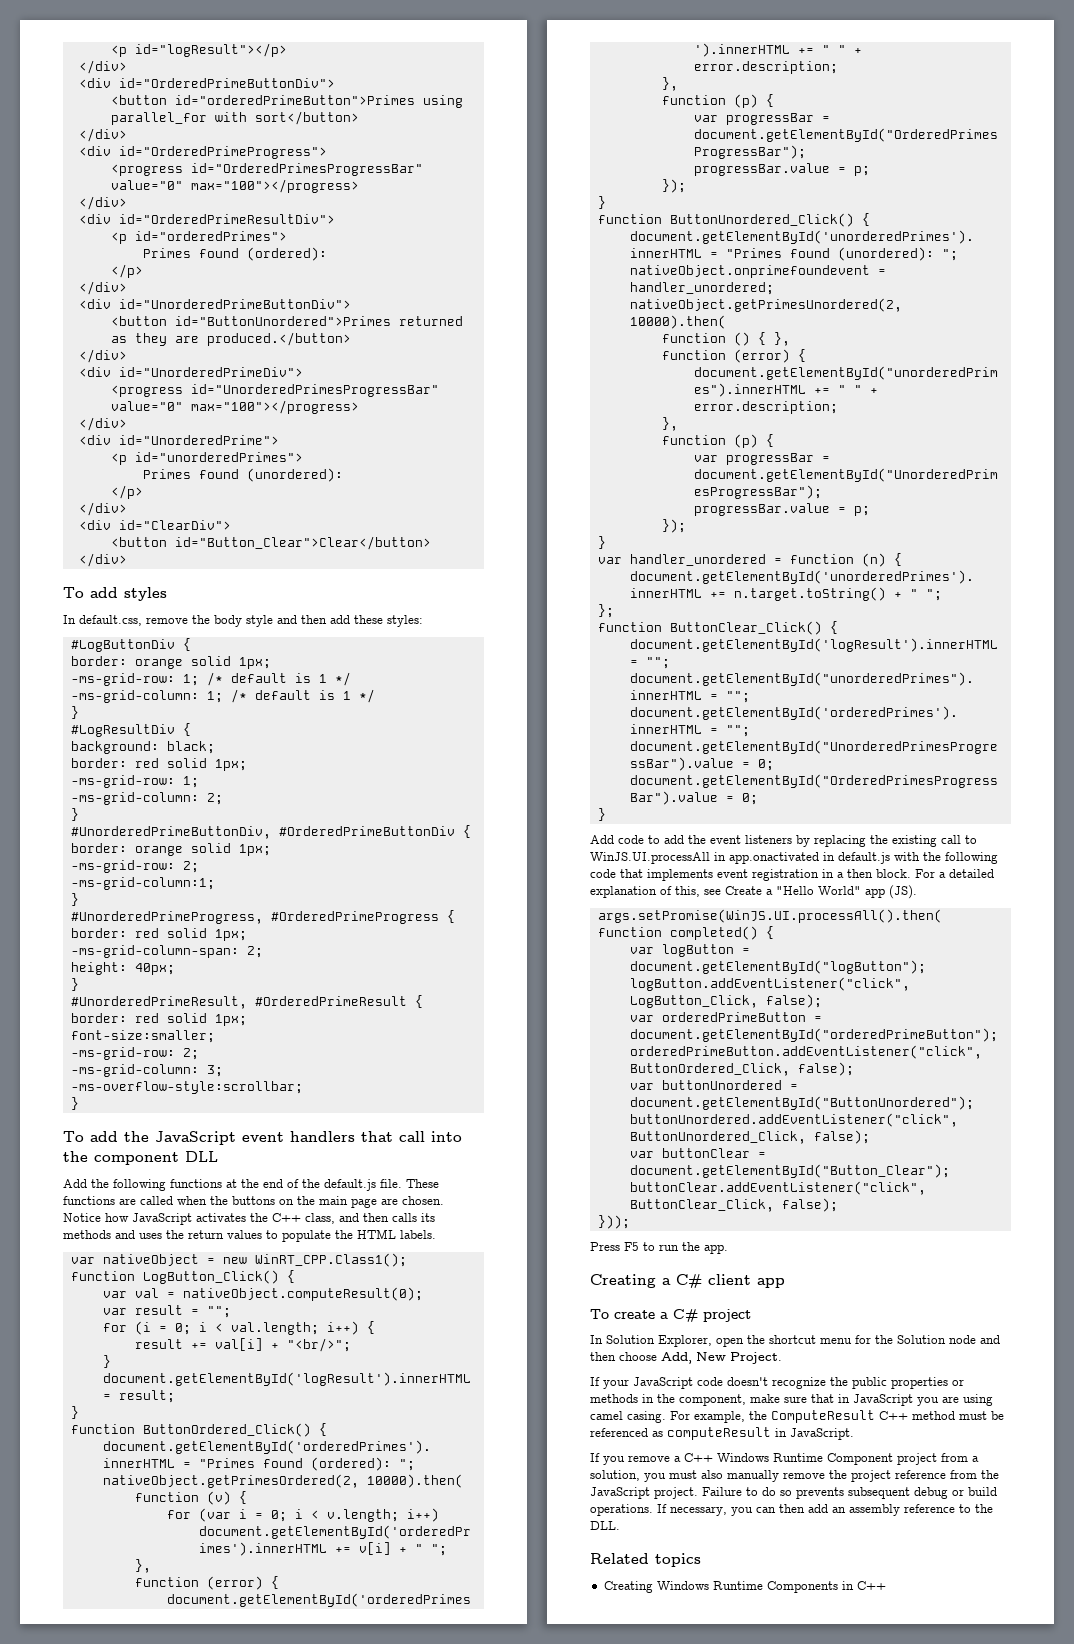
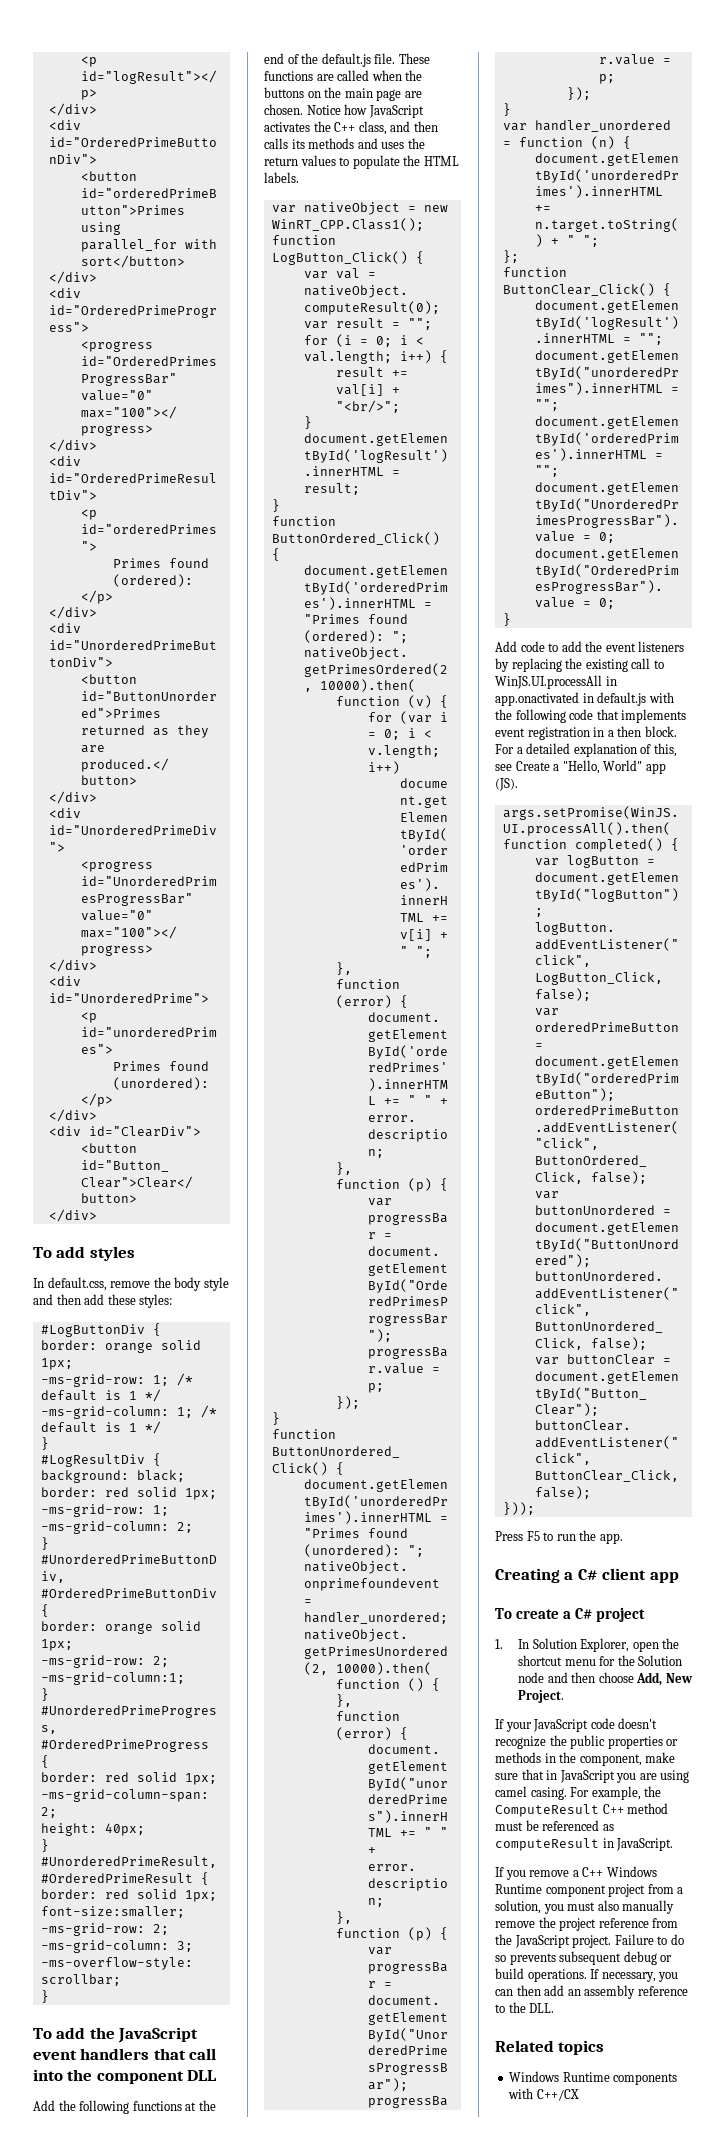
- For a detailed explanation of this, see Create a "Hello World" app (JS).
+ For a detailed explanation of this, see Create a "Hello, World" app (JS).
- In Solution Explorer, open the shortcut menu for the Solution node and then choose Add, New Project.
+ 1. In Solution Explorer, open the shortcut menu for the Solution node and then choose Add, New Project.
- If you remove a C++ Windows Runtime Component project from a solution, you must also manually remove the project reference from the JavaScript project.
+ If you remove a C++ Windows Runtime component project from a solution, you must also manually remove the project reference from the JavaScript project.
- Creating Windows Runtime Components in C++
+ Windows Runtime components with C++/CX

